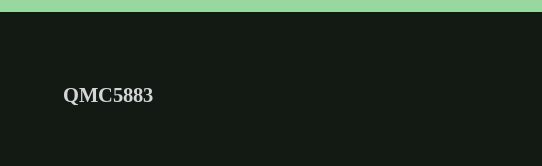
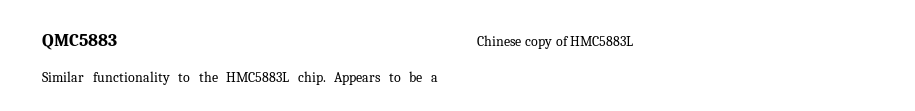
+ Similar functionality to the HMC5883L chip. Appears to be a Chinese copy of HMC5883L

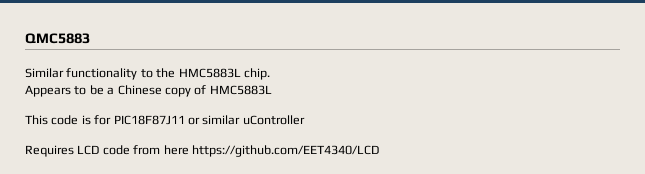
- Similar functionality to the HMC5883L chip. Appears to be a Chinese copy of HMC5883L
+ Similar functionality to the HMC5883L chip.
+ Appears to be a Chinese copy of HMC5883L
+ This code is for PIC18F87J11 or similar uController
+ Requires LCD code from here https://github.com/EET4340/LCD

